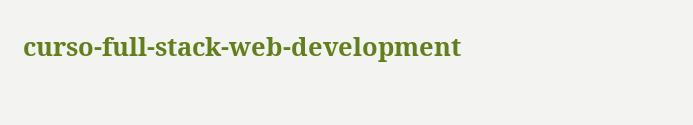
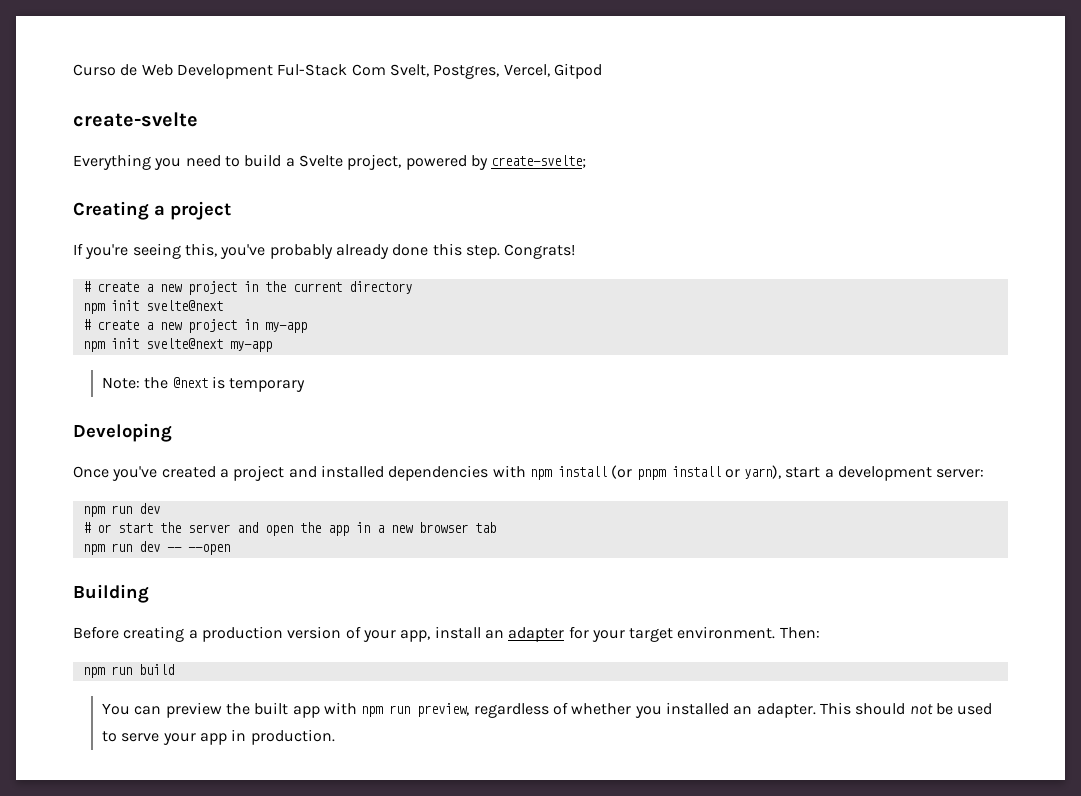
- curso-full-stack-web-development
+ Curso de Web Development Ful-Stack Com Svelt, Postgres, Vercel, Gitpod
+ create-svelte
+ Everything you need to build a Svelte project, powered by create-svelte;
+ Creating a project
+ If you're seeing this, you've probably already done this step. Congrats!
+ # create a new project in the current directory
+ npm init svelte@next
+ # create a new project in my-app
+ npm init svelte@next my-app
+ Note: the @next is temporary
+ Developing
+ Once you've created a project and installed dependencies with npm install (or pnpm install or yarn), start a development server:
+ npm run dev
+ # or start the server and open the app in a new browser tab
+ npm run dev -- --open
+ Building
+ Before creating a production version of your app, install an adapter for your target environment. Then:
+ npm run build
+ You can preview the built app with npm run preview, regardless of whether you installed an adapter. This should not be used to serve your app in production.

